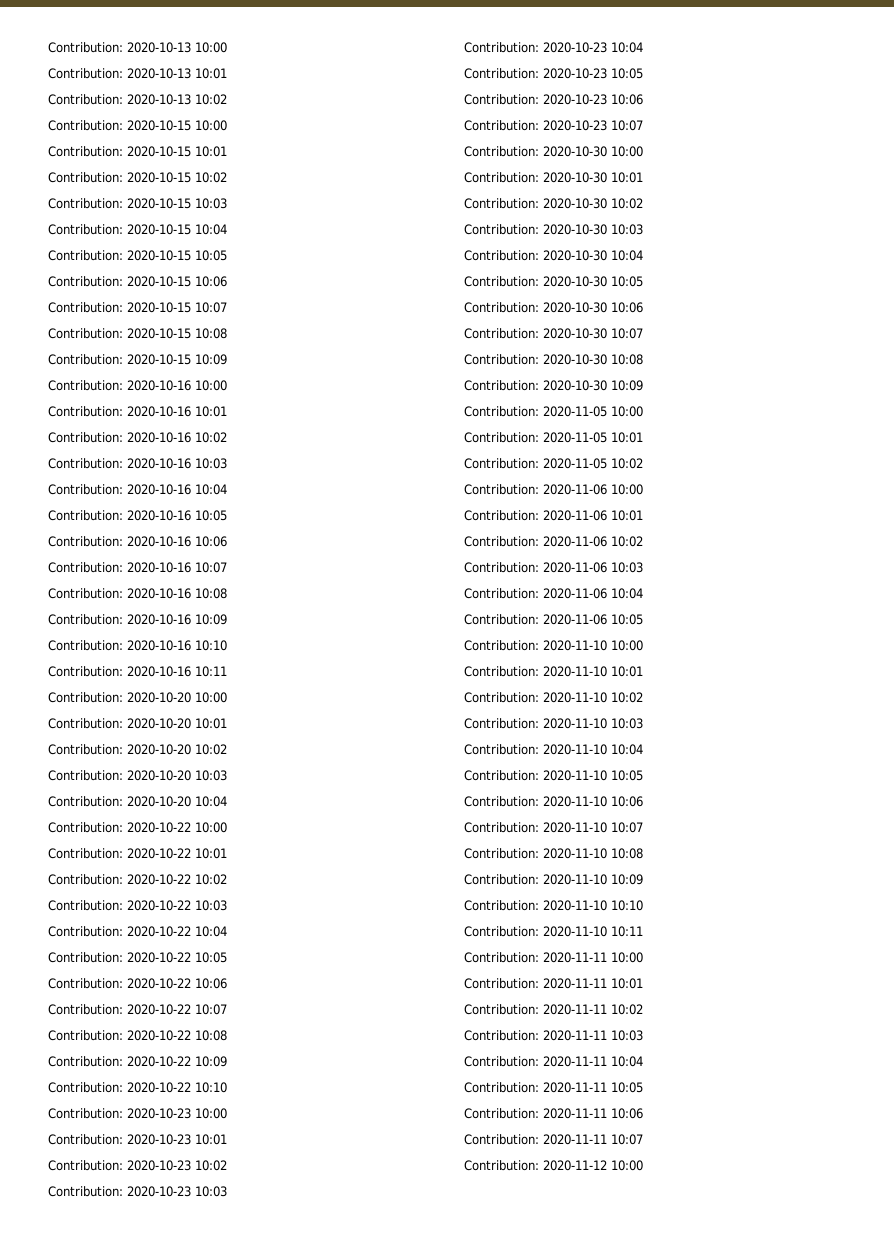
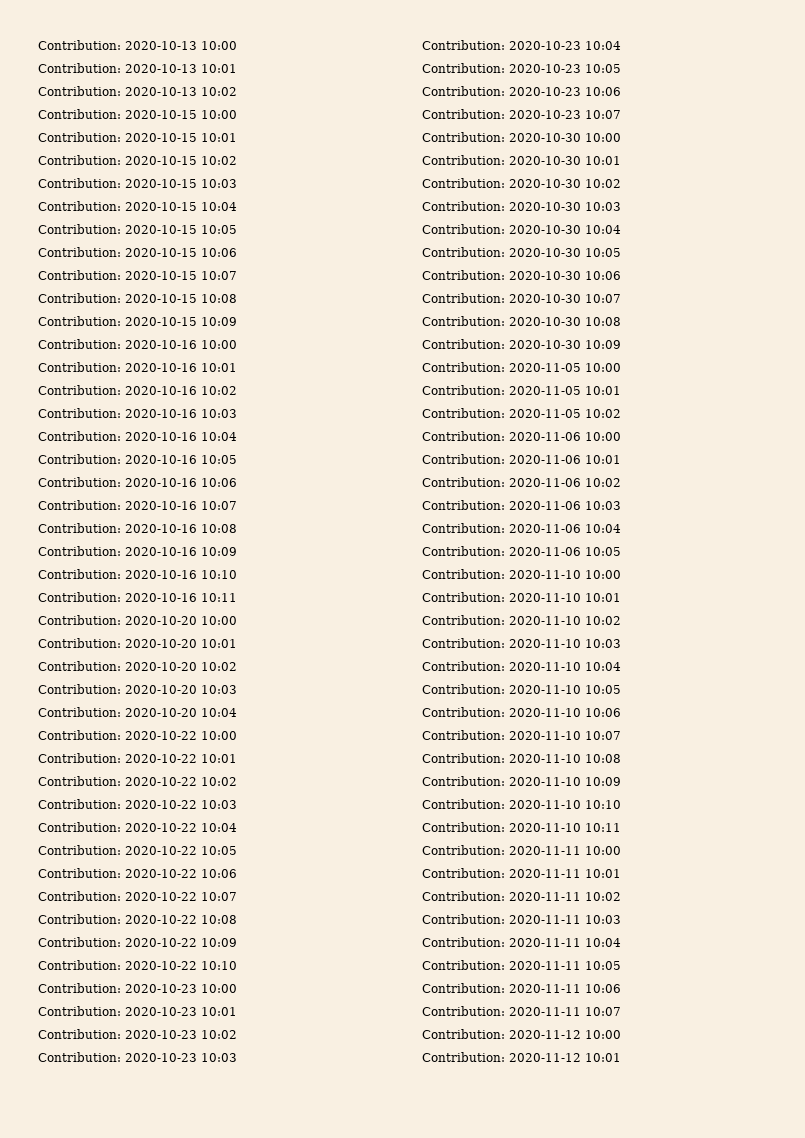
+ Contribution: 2020-11-12 10:01

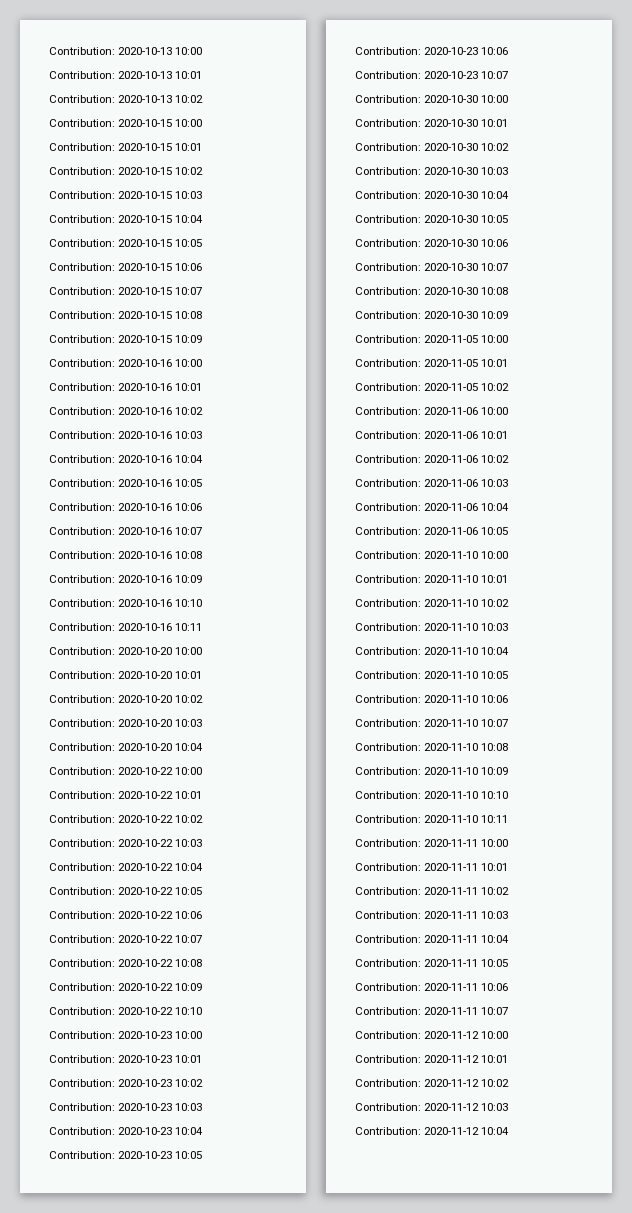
+ Contribution: 2020-11-12 10:02
+ Contribution: 2020-11-12 10:03
+ Contribution: 2020-11-12 10:04

